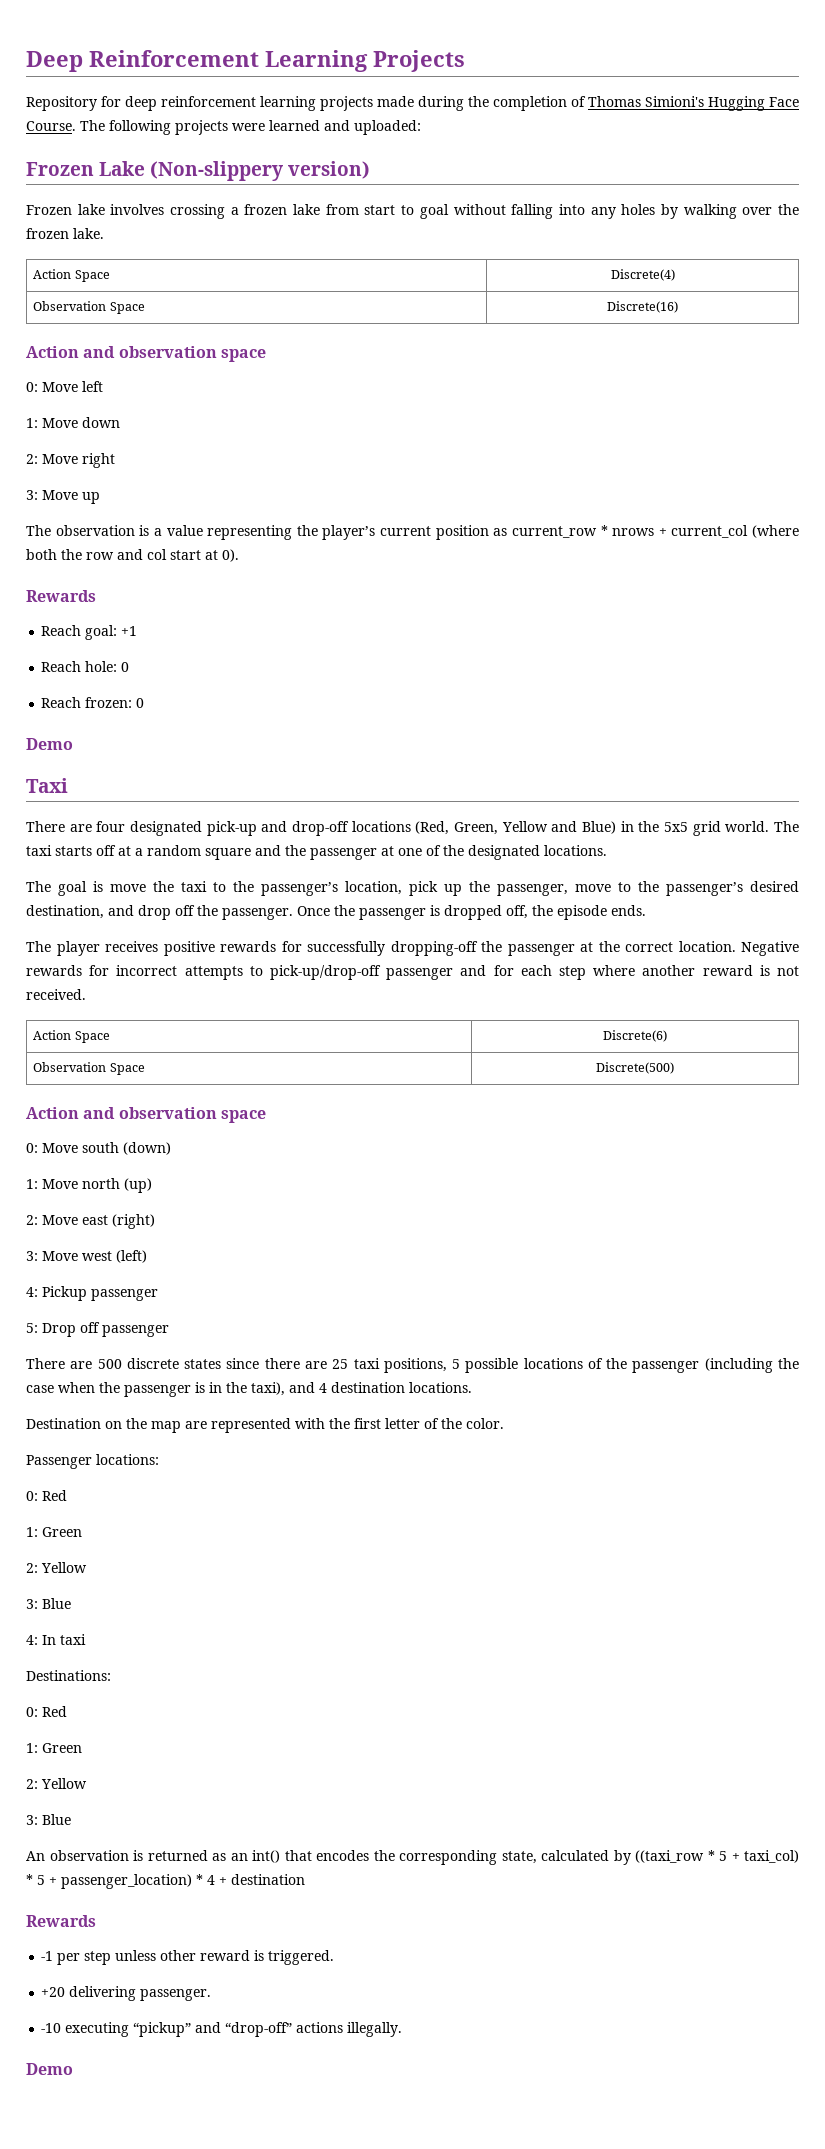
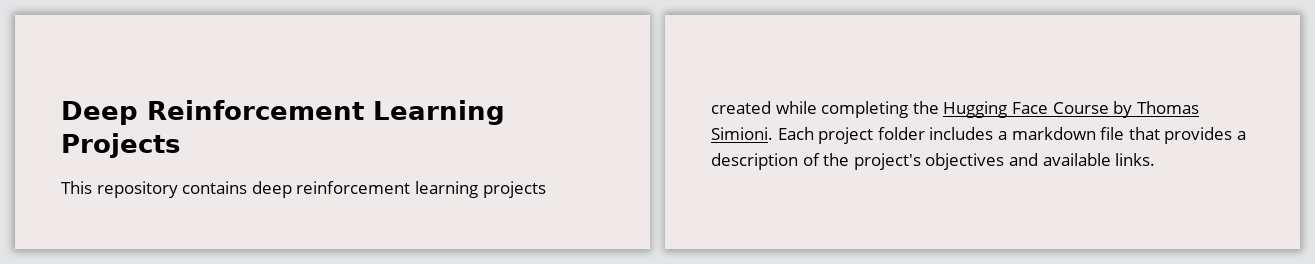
- Repository for deep reinforcement learning projects made during the completion of Thomas Simioni's Hugging Face Course. The following projects were learned and uploaded:
- Frozen Lake (Non-slippery version)
- Frozen lake involves crossing a frozen lake from start to goal without falling into any holes by walking over the frozen lake.
- Action Space | Discrete(4)
- Observation Space | Discrete(16)
- Action and observation space
- 0: Move left
- 1: Move down
- 2: Move right
- 3: Move up
- The observation is a value representing the player’s current position as current_row * nrows + current_col (where both the row and col start at 0).
- Rewards
- Reach goal: +1
- Reach hole: 0
- Reach frozen: 0
- Demo
- Taxi
- There are four designated pick-up and drop-off locations (Red, Green, Yellow and Blue) in the 5x5 grid world. The taxi starts off at a random square and the passenger at one of the designated locations.
- The goal is move the taxi to the passenger’s location, pick up the passenger, move to the passenger’s desired destination, and drop off the passenger. Once the passenger is dropped off, the episode ends.
- The player receives positive rewards for successfully dropping-off the passenger at the correct location. Negative rewards for incorrect attempts to pick-up/drop-off passenger and for each step where another reward is not received.
- Action Space | Discrete(6)
- Observation Space | Discrete(500)
- Action and observation space
- 0: Move south (down)
- 1: Move north (up)
- 2: Move east (right)
- 3: Move west (left)
- 4: Pickup passenger
- 5: Drop off passenger
- There are 500 discrete states since there are 25 taxi positions, 5 possible locations of the passenger (including the case when the passenger is in the taxi), and 4 destination locations.
- Destination on the map are represented with the first letter of the color.
- Passenger locations:
- 0: Red
- 1: Green
- 2: Yellow
- 3: Blue
- 4: In taxi
- Destinations:
- 0: Red
- 1: Green
- 2: Yellow
- 3: Blue
- An observation is returned as an int() that encodes the corresponding state, calculated by ((taxi_row * 5 + taxi_col) * 5 + passenger_location) * 4 + destination
- Rewards
- -1 per step unless other reward is triggered.
- +20 delivering passenger.
- -10 executing “pickup” and “drop-off” actions illegally.
- Demo
+ This repository contains deep reinforcement learning projects created while completing the Hugging Face Course by Thomas Simioni. Each project folder includes a markdown file that provides a description of the project's objectives and available links.

